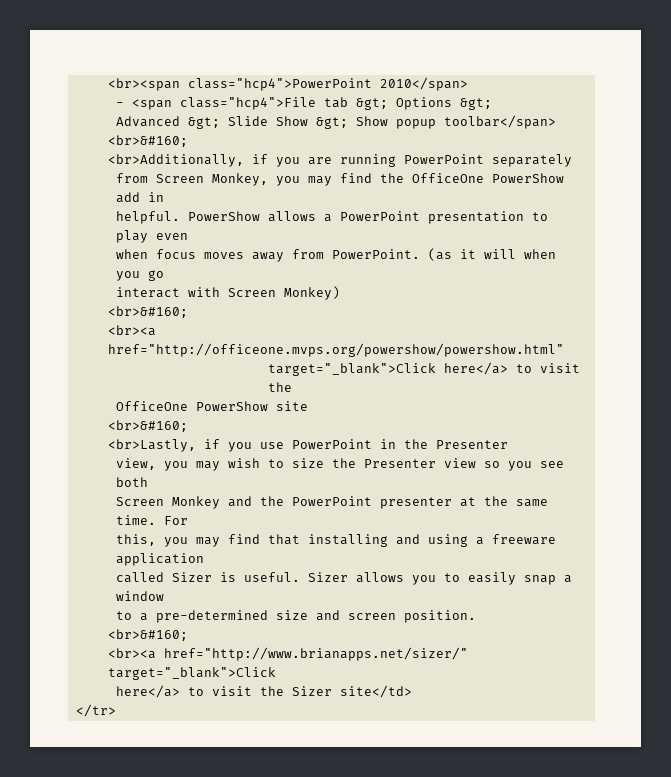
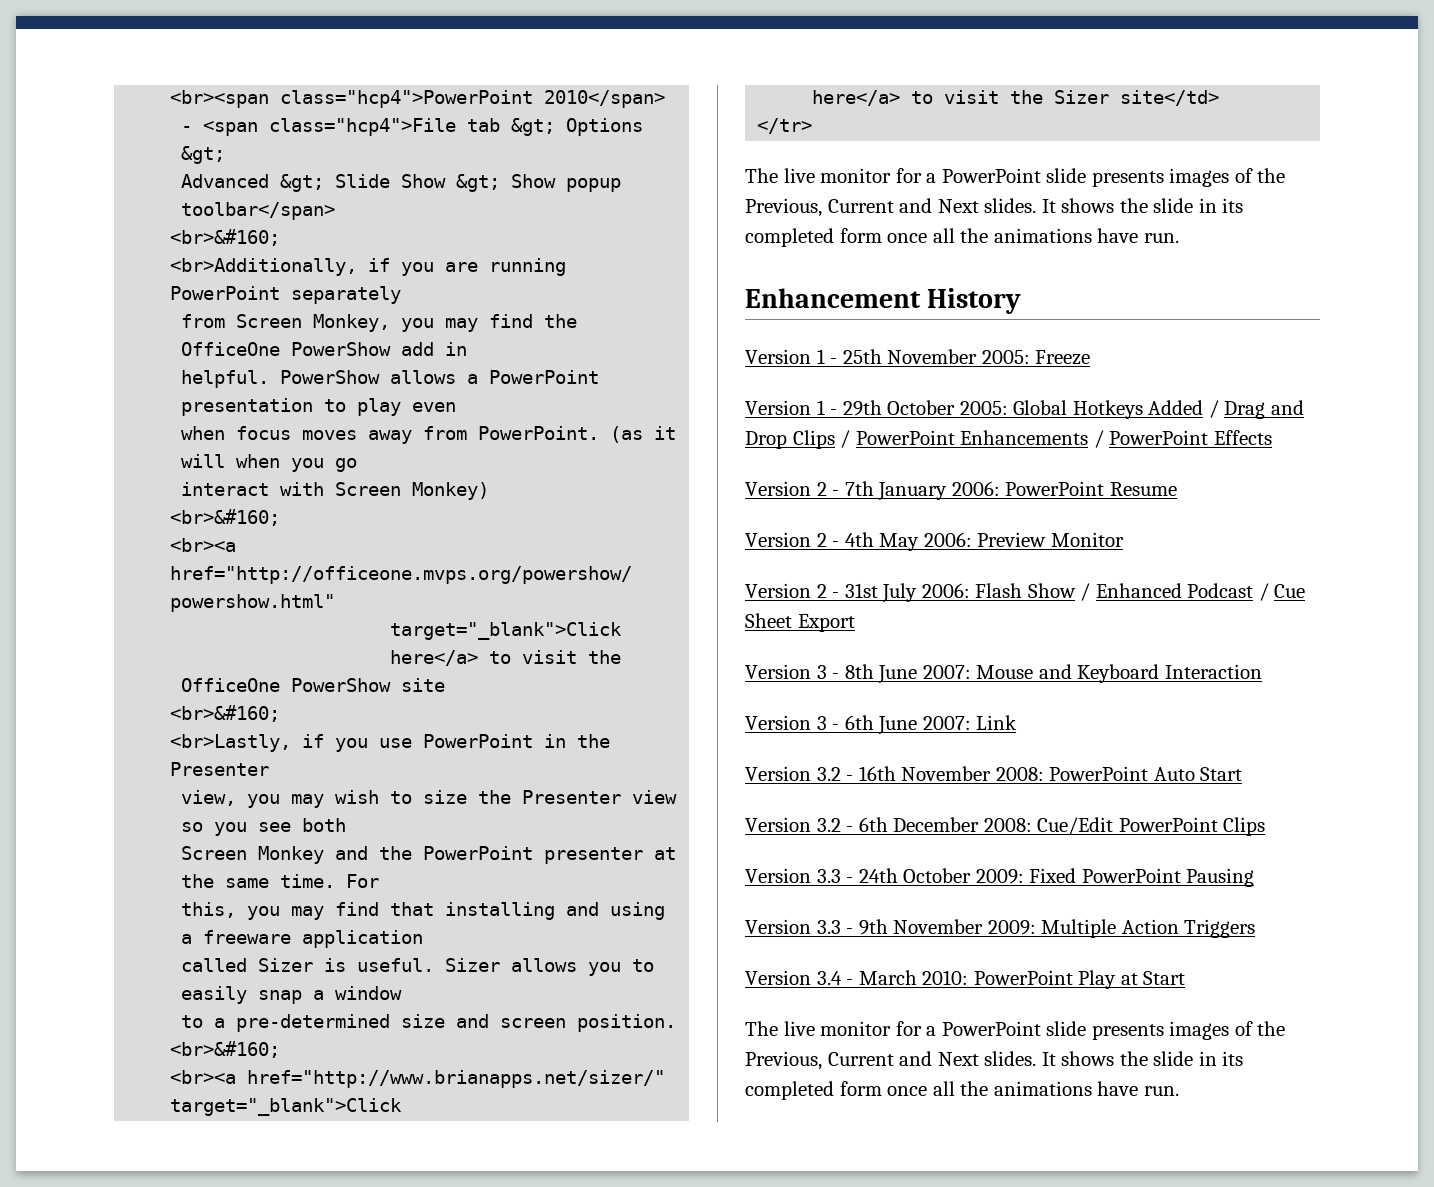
  </tr>
+ The live monitor for a PowerPoint slide presents images of the Previous, Current and Next slides. It shows the slide in its completed form once all the animations have run.
+ Enhancement History
+ Version 1 - 25th November 2005: Freeze
+ Version 1 - 29th October 2005: Global Hotkeys Added / Drag and Drop Clips / PowerPoint Enhancements / PowerPoint Effects
+ Version 2 - 7th January 2006: PowerPoint Resume
+ Version 2 - 4th May 2006: Preview Monitor
+ Version 2 - 31st July 2006: Flash Show / Enhanced Podcast / Cue Sheet Export
+ Version 3 - 8th June 2007: Mouse and Keyboard Interaction
+ Version 3 - 6th June 2007: Link
+ Version 3.2 - 16th November 2008: PowerPoint Auto Start
+ Version 3.2 - 6th December 2008: Cue/Edit PowerPoint Clips
+ Version 3.3 - 24th October 2009: Fixed PowerPoint Pausing
+ Version 3.3 - 9th November 2009: Multiple Action Triggers
+ Version 3.4 - March 2010: PowerPoint Play at Start
+ The live monitor for a PowerPoint slide presents images of the Previous, Current and Next slides. It shows the slide in its completed form once all the animations have run.

